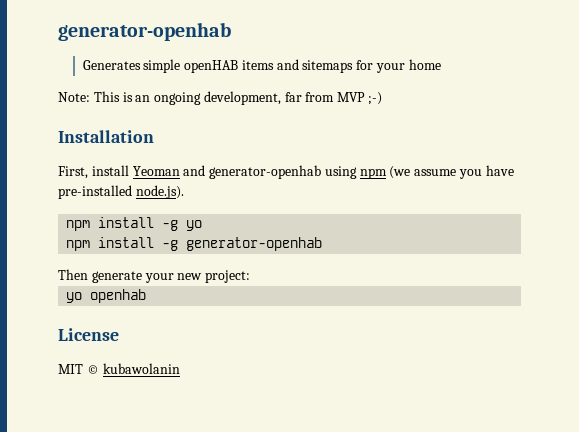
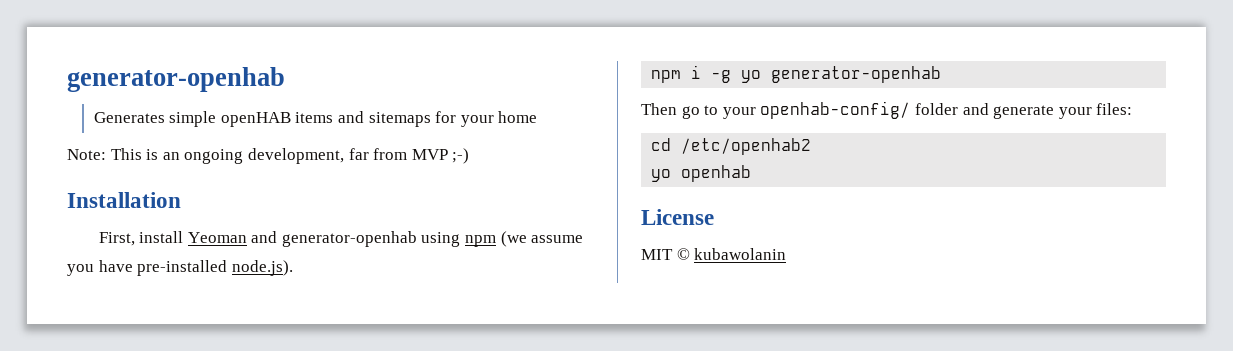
- npm install -g yo
- npm install -g generator-openhab
+ npm i -g yo generator-openhab
- Then generate your new project:
+ Then go to your openhab-config/ folder and generate your files:
+ cd /etc/openhab2

